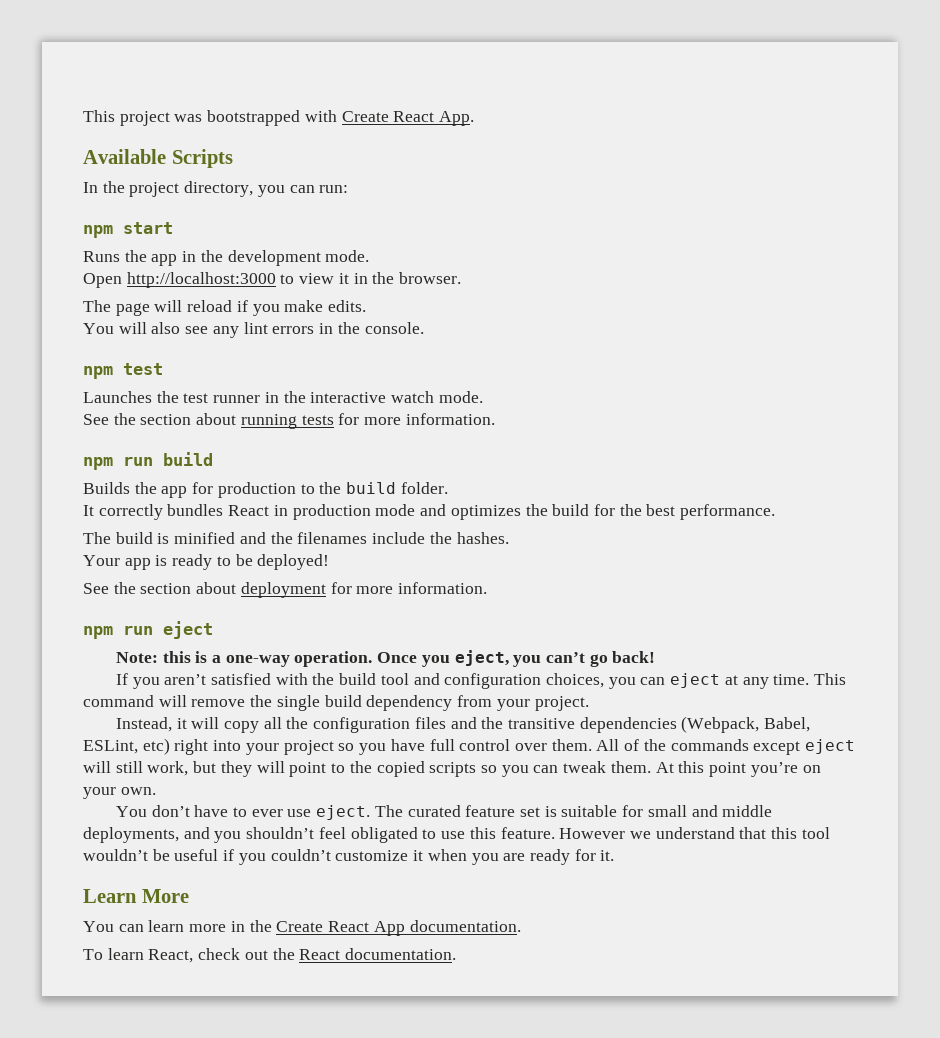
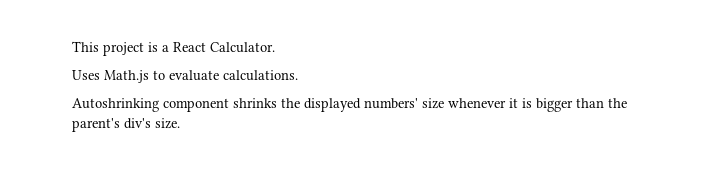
- This project was bootstrapped with Create React App.
- Available Scripts
- In the project directory, you can run:
- npm start
- Runs the app in the development mode.
- Open http://localhost:3000 to view it in the browser.
- The page will reload if you make edits.
- You will also see any lint errors in the console.
- npm test
- Launches the test runner in the interactive watch mode.
- See the section about running tests for more information.
- npm run build
- Builds the app for production to the build folder.
- It correctly bundles React in production mode and optimizes the build for the best performance.
- The build is minified and the filenames include the hashes.
- Your app is ready to be deployed!
- See the section about deployment for more information.
- npm run eject
- Note: this is a one-way operation. Once you eject, you can’t go back!
- If you aren’t satisfied with the build tool and configuration choices, you can eject at any time. This command will remove the single build dependency from your project.
- Instead, it will copy all the configuration files and the transitive dependencies (Webpack, Babel, ESLint, etc) right into your project so you have full control over them. All of the commands except eject will still work, but they will point to the copied scripts so you can tweak them. At this point you’re on your own.
- You don’t have to ever use eject. The curated feature set is suitable for small and middle deployments, and you shouldn’t feel obligated to use this feature. However we understand that this tool wouldn’t be useful if you couldn’t customize it when you are ready for it.
- Learn More
- You can learn more in the Create React App documentation.
- To learn React, check out the React documentation.
+ This project is a React Calculator.
+ Uses Math.js to evaluate calculations.
+ Autoshrinking component shrinks the displayed numbers' size whenever it is bigger than the parent's div's size.

